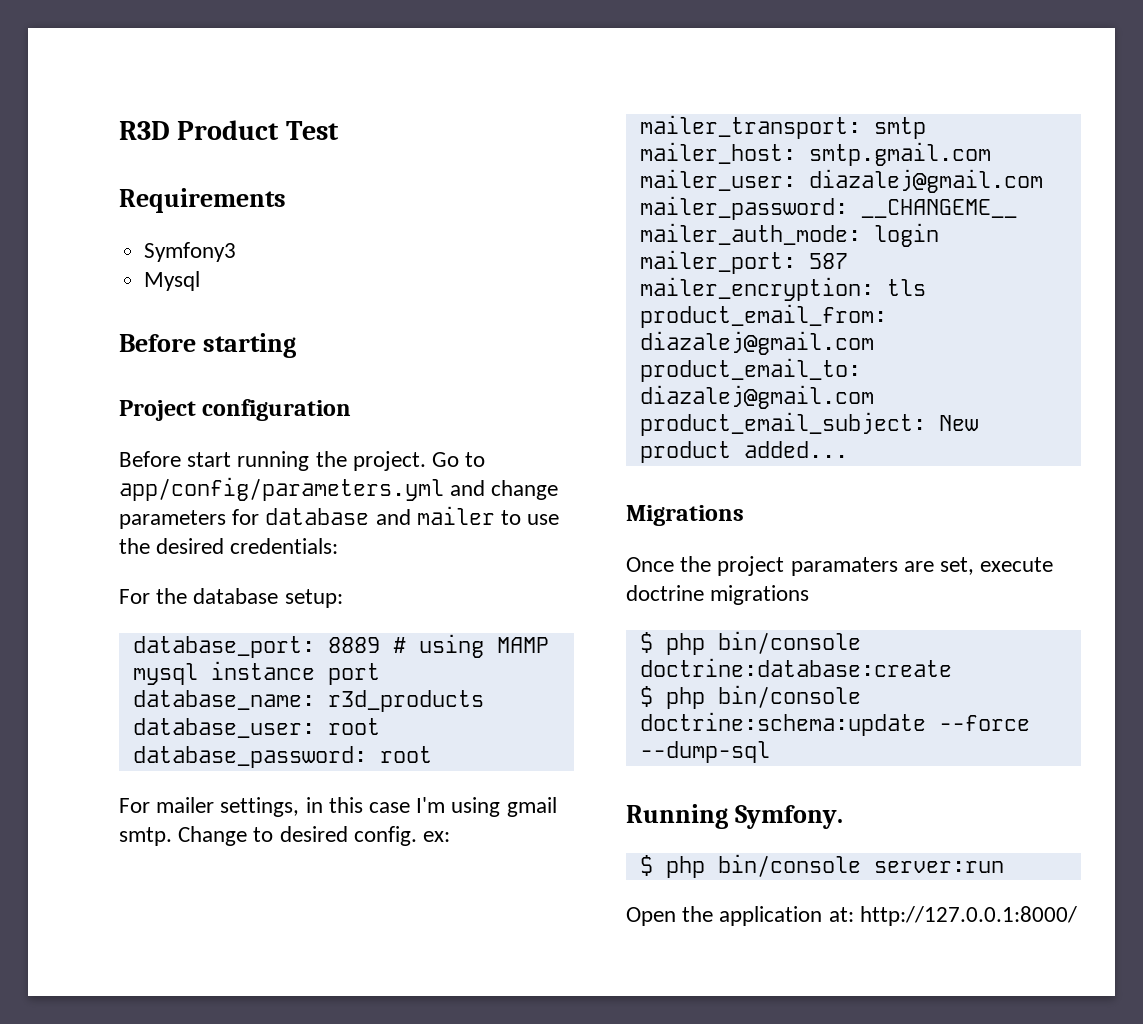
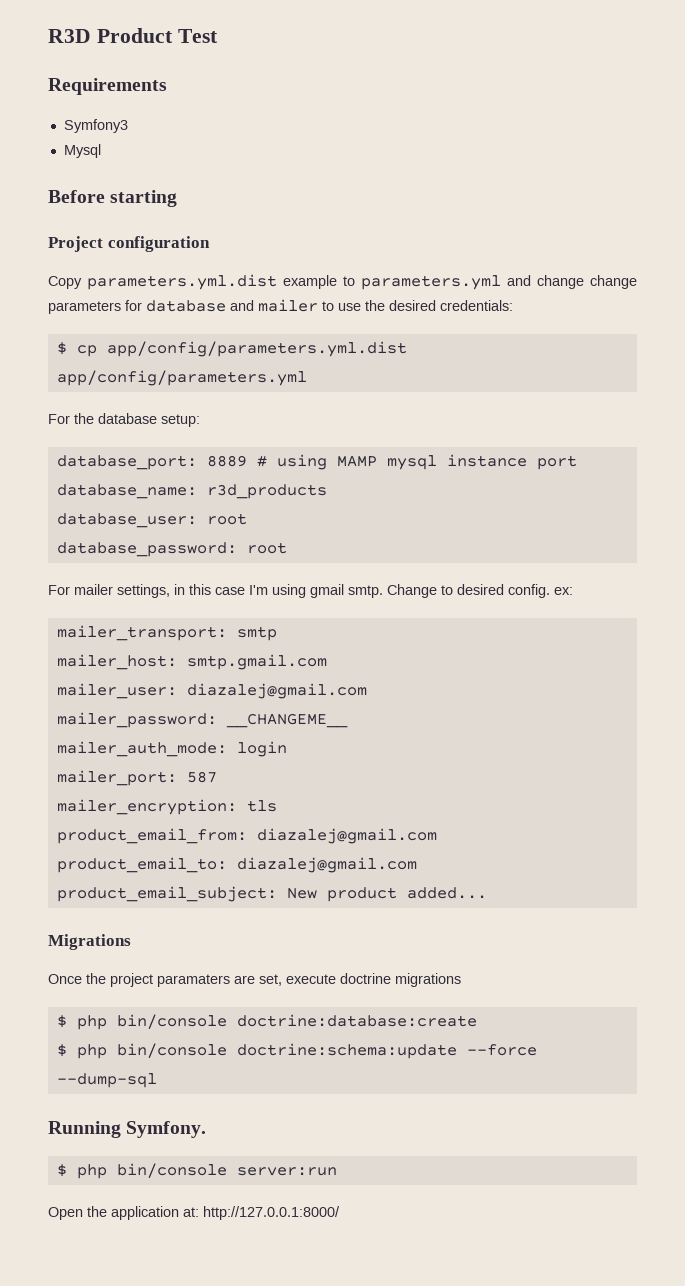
- Before start running the project. Go to app/config/parameters.yml and change parameters for database and mailer to use the desired credentials:
+ Copy parameters.yml.dist example to parameters.yml and change change parameters for database and mailer to use the desired credentials:
+ $ cp app/config/parameters.yml.dist app/config/parameters.yml

